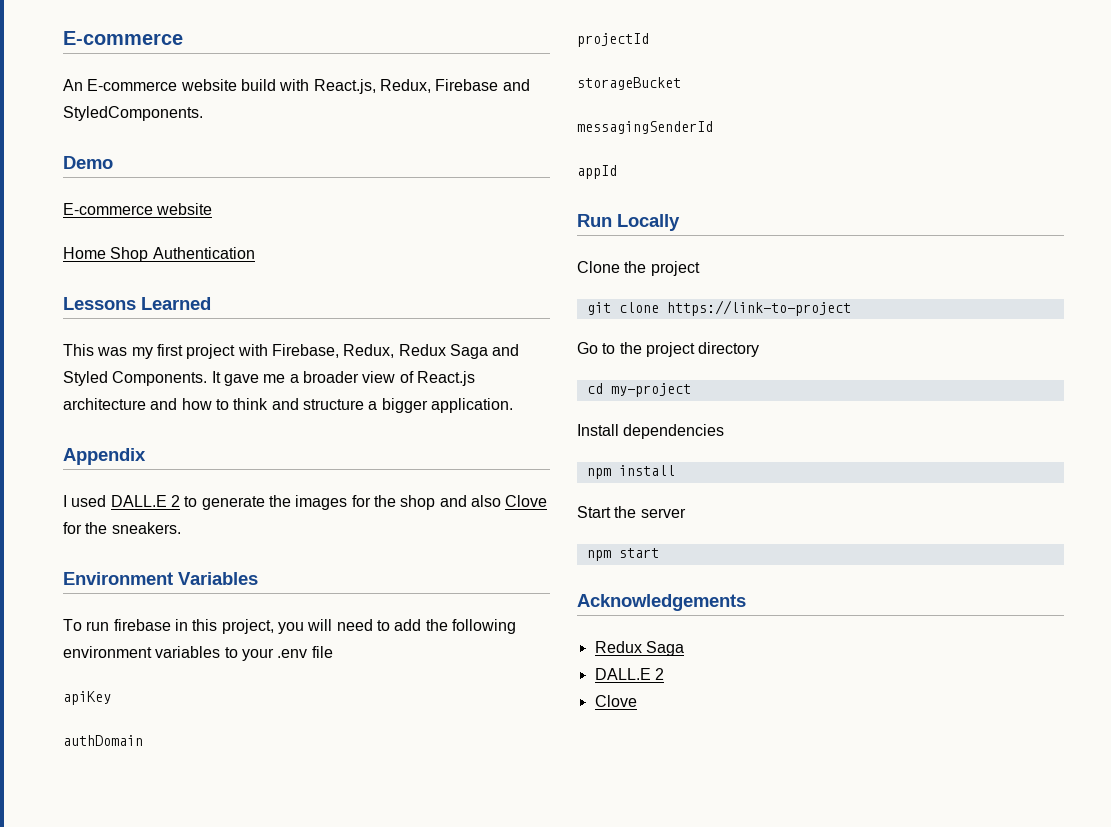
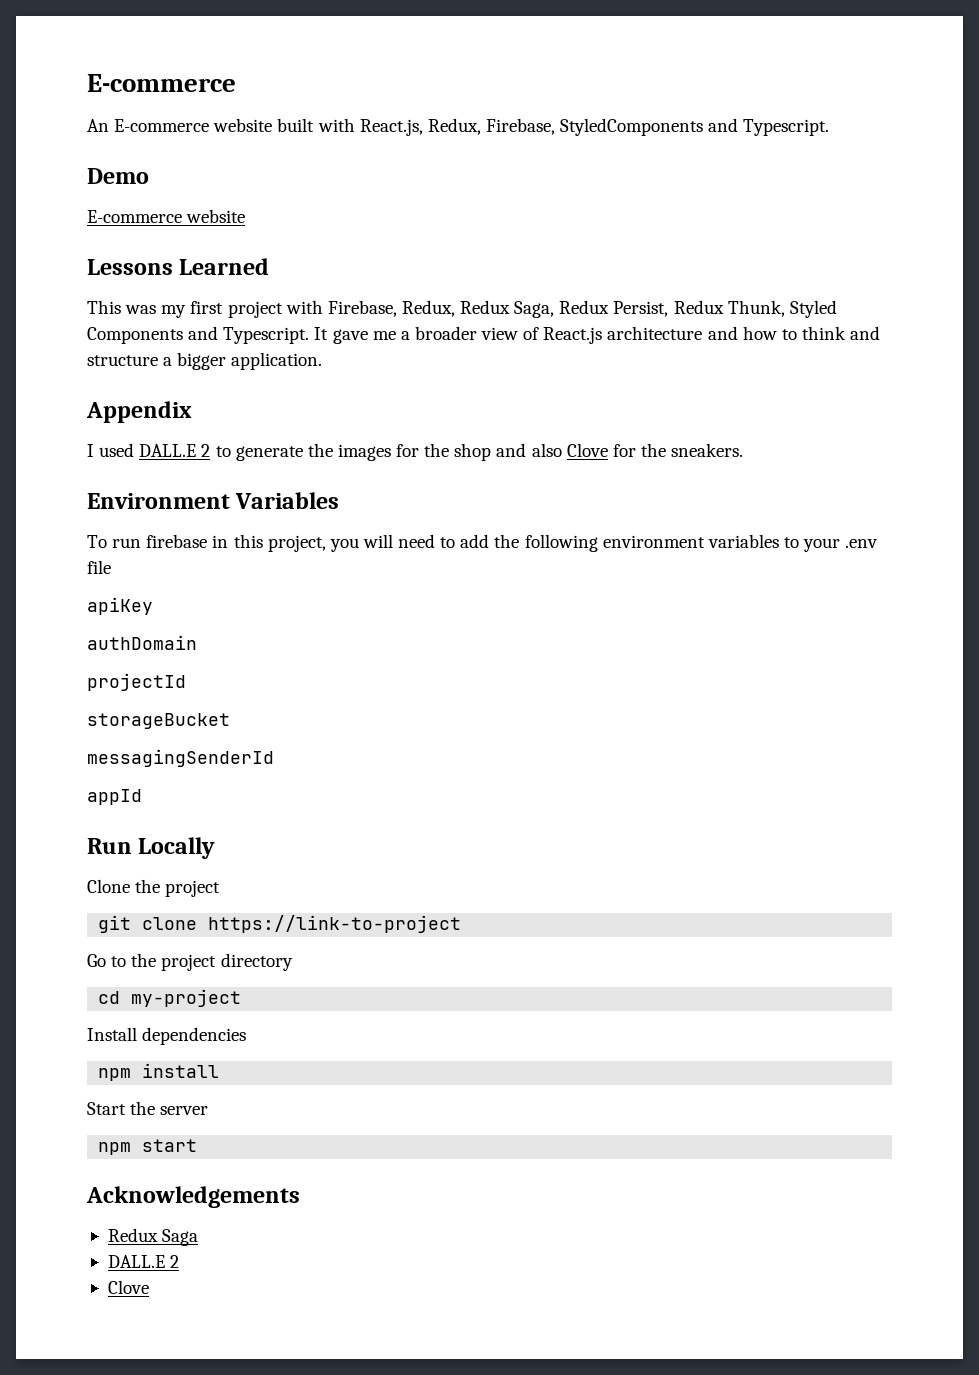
- An E-commerce website build with React.js, Redux, Firebase and StyledComponents.
+ An E-commerce website built with React.js, Redux, Firebase, StyledComponents and Typescript.
- Home Shop Authentication
- This was my first project with Firebase, Redux, Redux Saga and Styled Components.
+ This was my first project with Firebase, Redux, Redux Saga, Redux Persist, Redux Thunk, Styled Components and Typescript.

